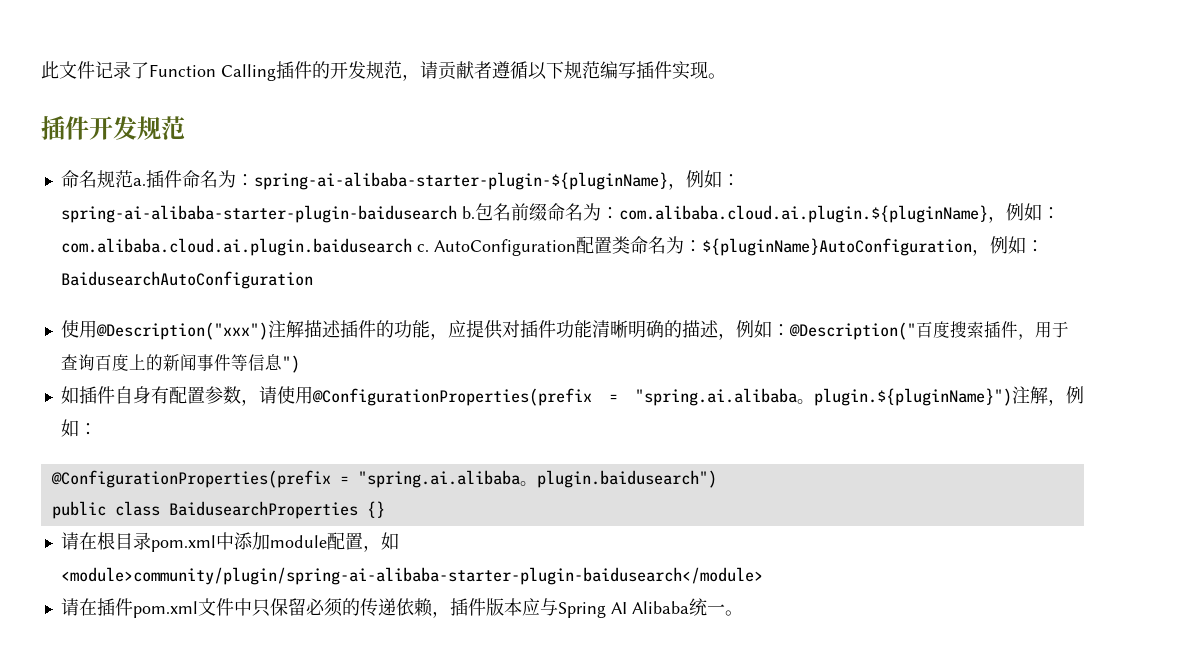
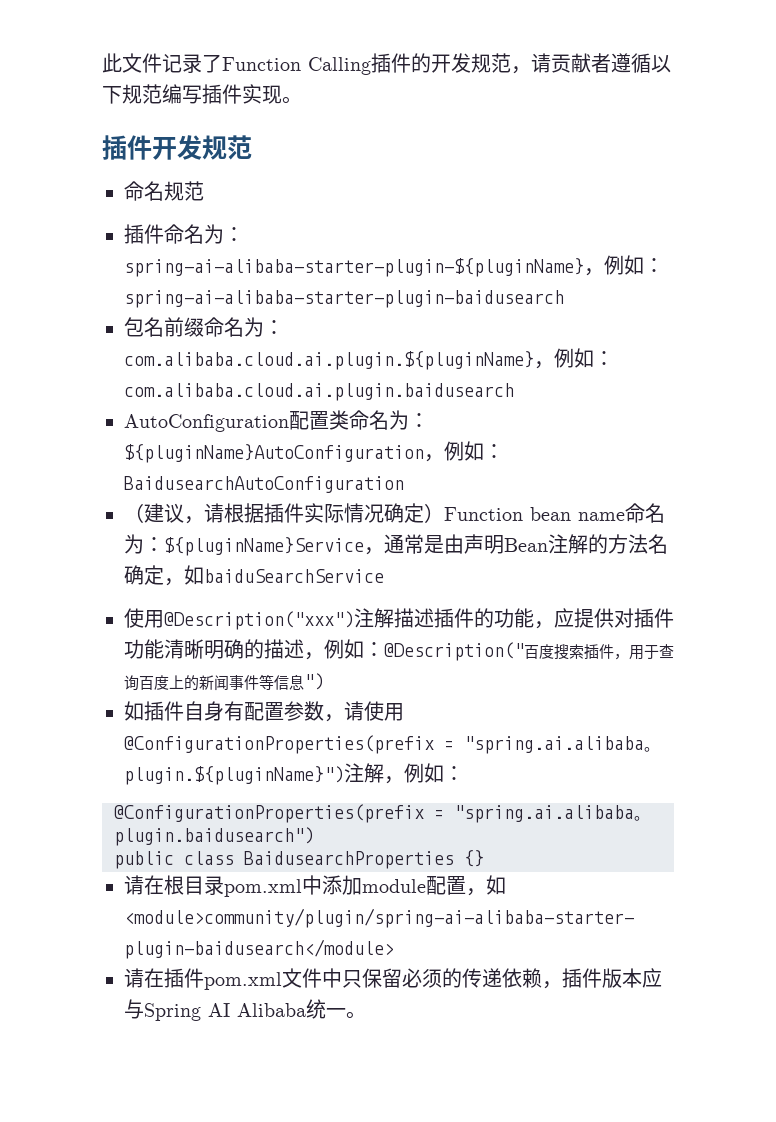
- 命名规范a.插件命名为：spring-ai-alibaba-starter-plugin-${pluginName}，例如：spring-ai-alibaba-starter-plugin-baidusearch b.包名前缀命名为：com.alibaba.cloud.ai.plugin.${pluginName}，例如：com.alibaba.cloud.ai.plugin.baidusearch c. AutoConfiguration配置类命名为：${pluginName}AutoConfiguration，例如：BaidusearchAutoConfiguration
+ 命名规范
+ 插件命名为：spring-ai-alibaba-starter-plugin-${pluginName}，例如：spring-ai-alibaba-starter-plugin-baidusearch
+ 包名前缀命名为：com.alibaba.cloud.ai.plugin.${pluginName}，例如：com.alibaba.cloud.ai.plugin.baidusearch
+ AutoConfiguration配置类命名为：${pluginName}AutoConfiguration，例如：BaidusearchAutoConfiguration
+ （建议，请根据插件实际情况确定）Function bean name命名为：${pluginName}Service，通常是由声明Bean注解的方法名确定，如baiduSearchService

